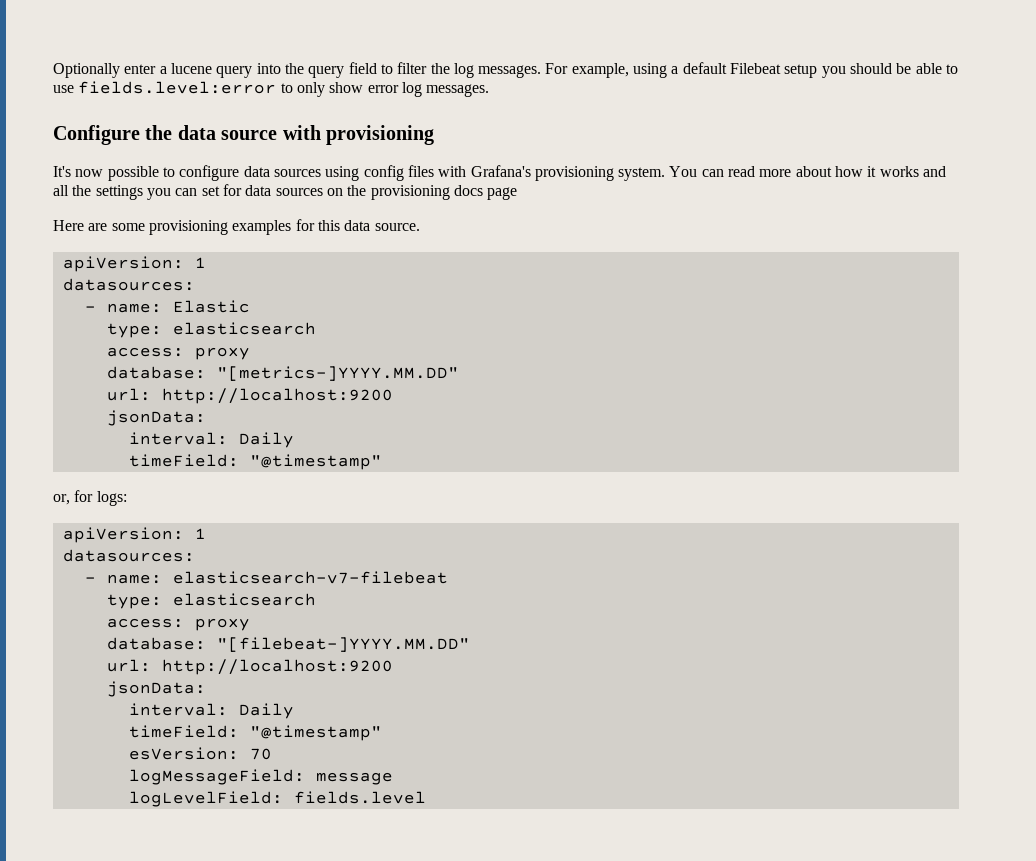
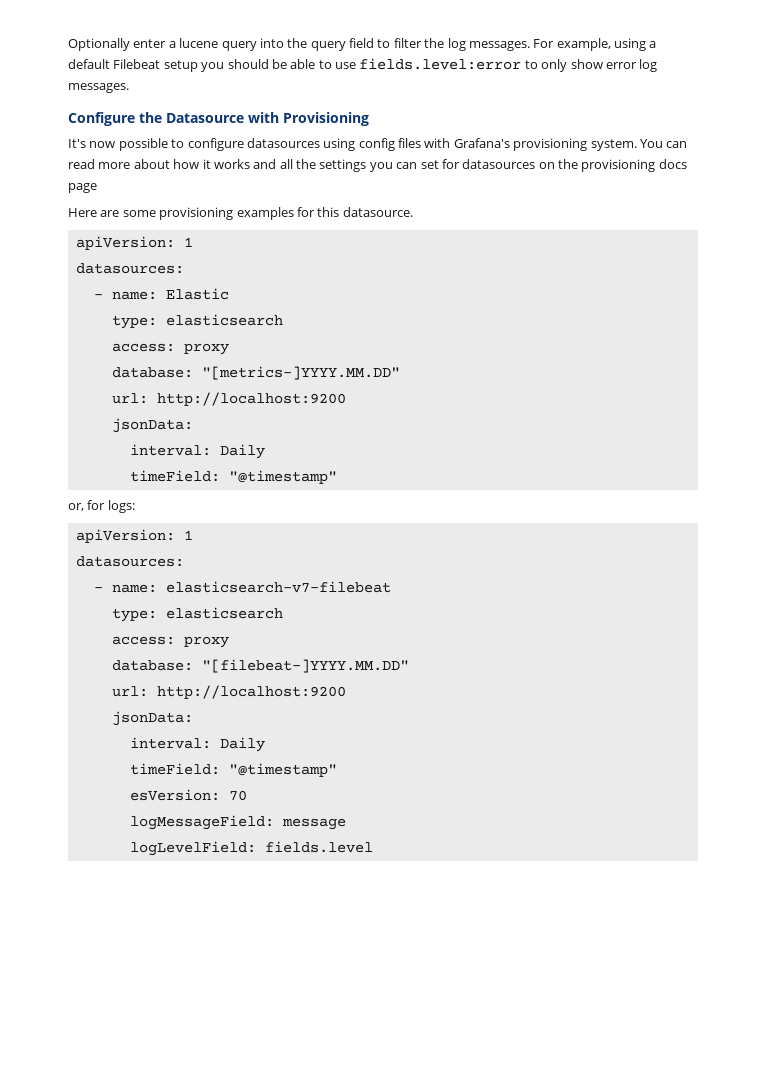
- Configure the data source with provisioning
+ Configure the Datasource with Provisioning
- It's now possible to configure data sources using config files with Grafana's provisioning system.
+ It's now possible to configure datasources using config files with Grafana's provisioning system.
- You can read more about how it works and all the settings you can set for data sources on the provisioning docs page
+ You can read more about how it works and all the settings you can set for datasources on the provisioning docs page
- Here are some provisioning examples for this data source.
+ Here are some provisioning examples for this datasource.

